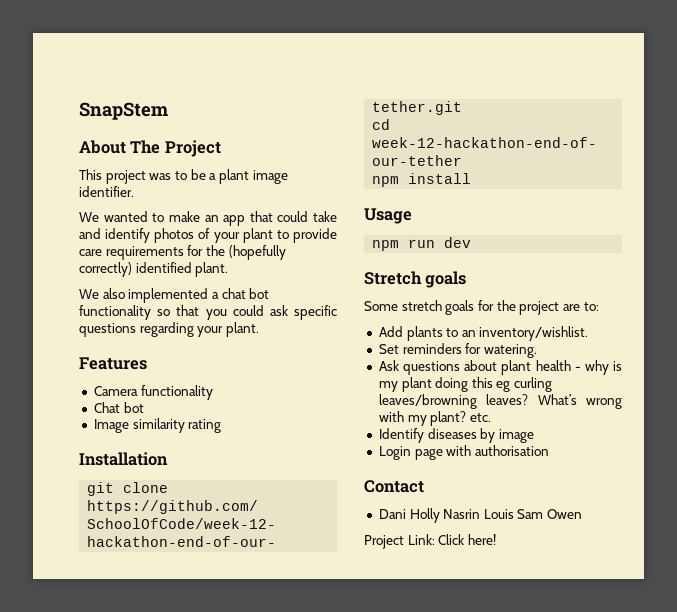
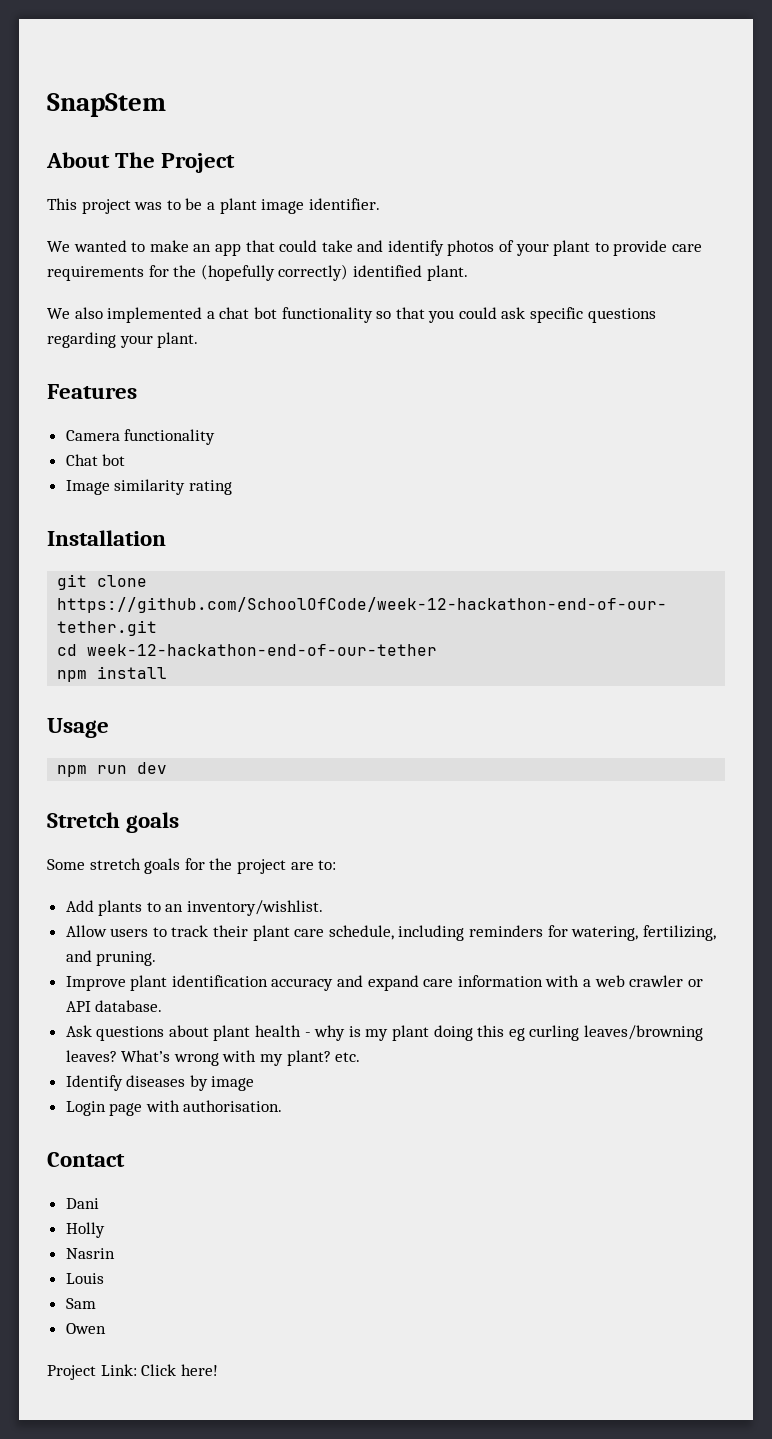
- Set reminders for watering.
+ Allow users to track their plant care schedule, including reminders for watering, fertilizing, and pruning.
+ Improve plant identification accuracy and expand care information with a web crawler or API database.
- Login page with authorisation
+ Login page with authorisation.
- Dani Holly Nasrin Louis Sam Owen
+ Dani
+ Holly
+ Nasrin
+ Louis
+ Sam
+ Owen

